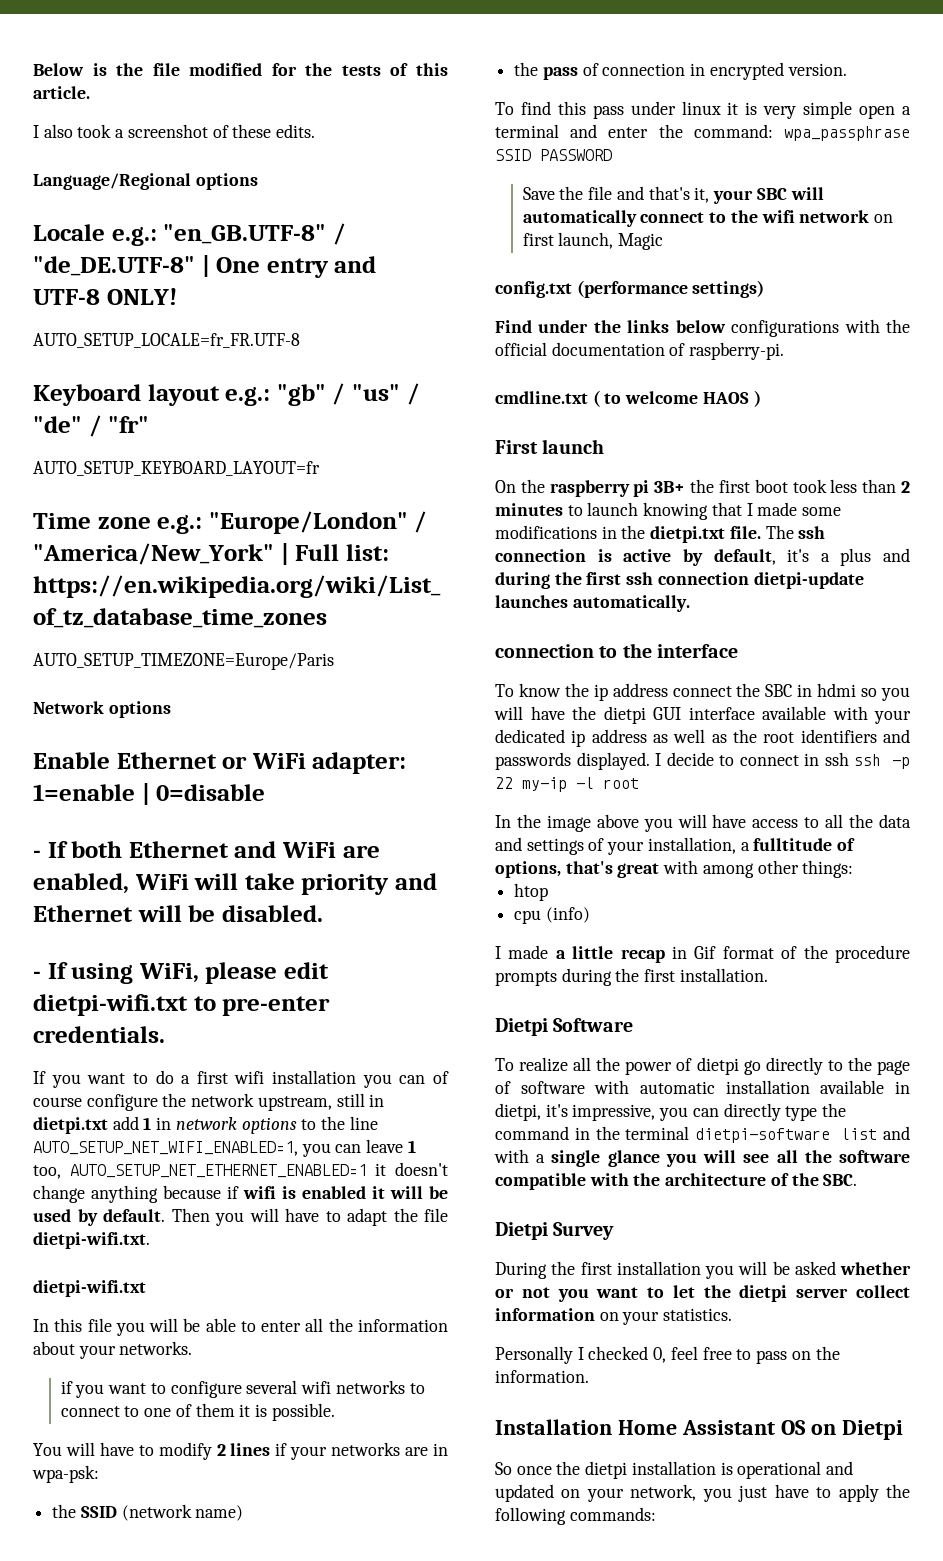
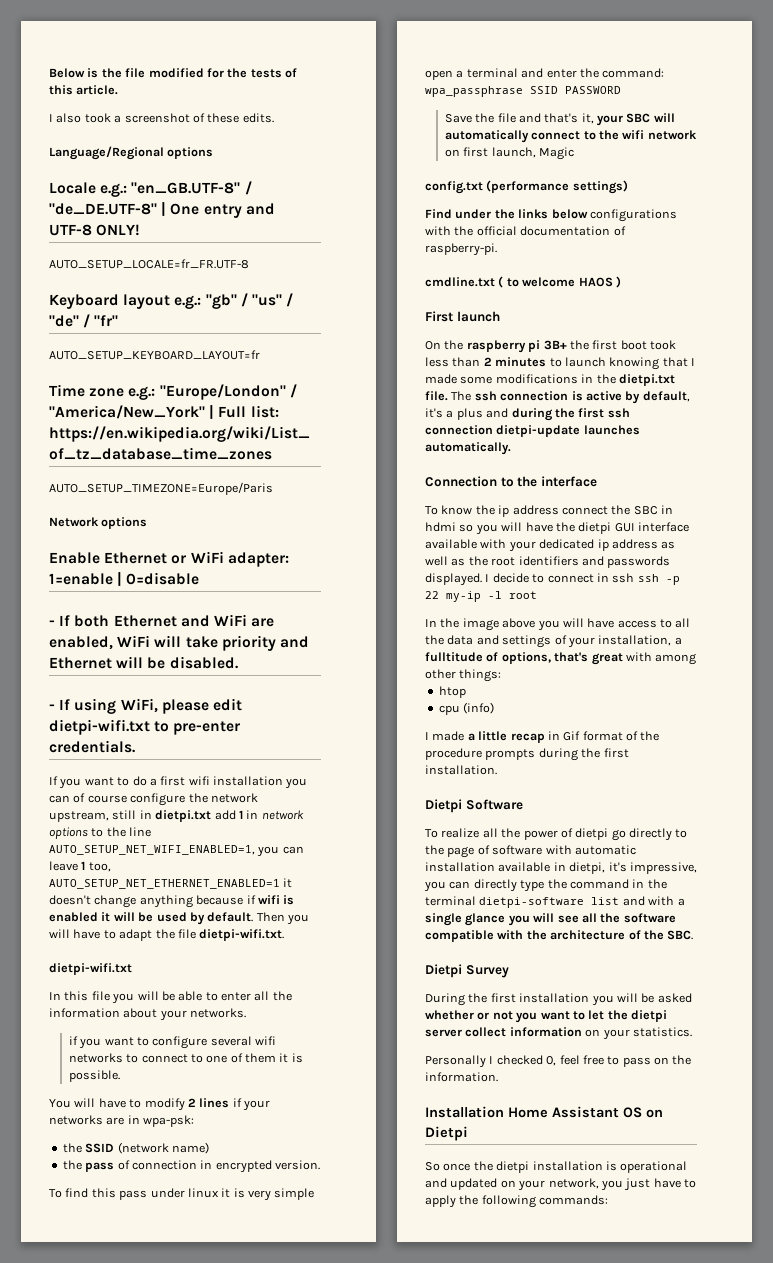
- connection to the interface
+ Connection to the interface

